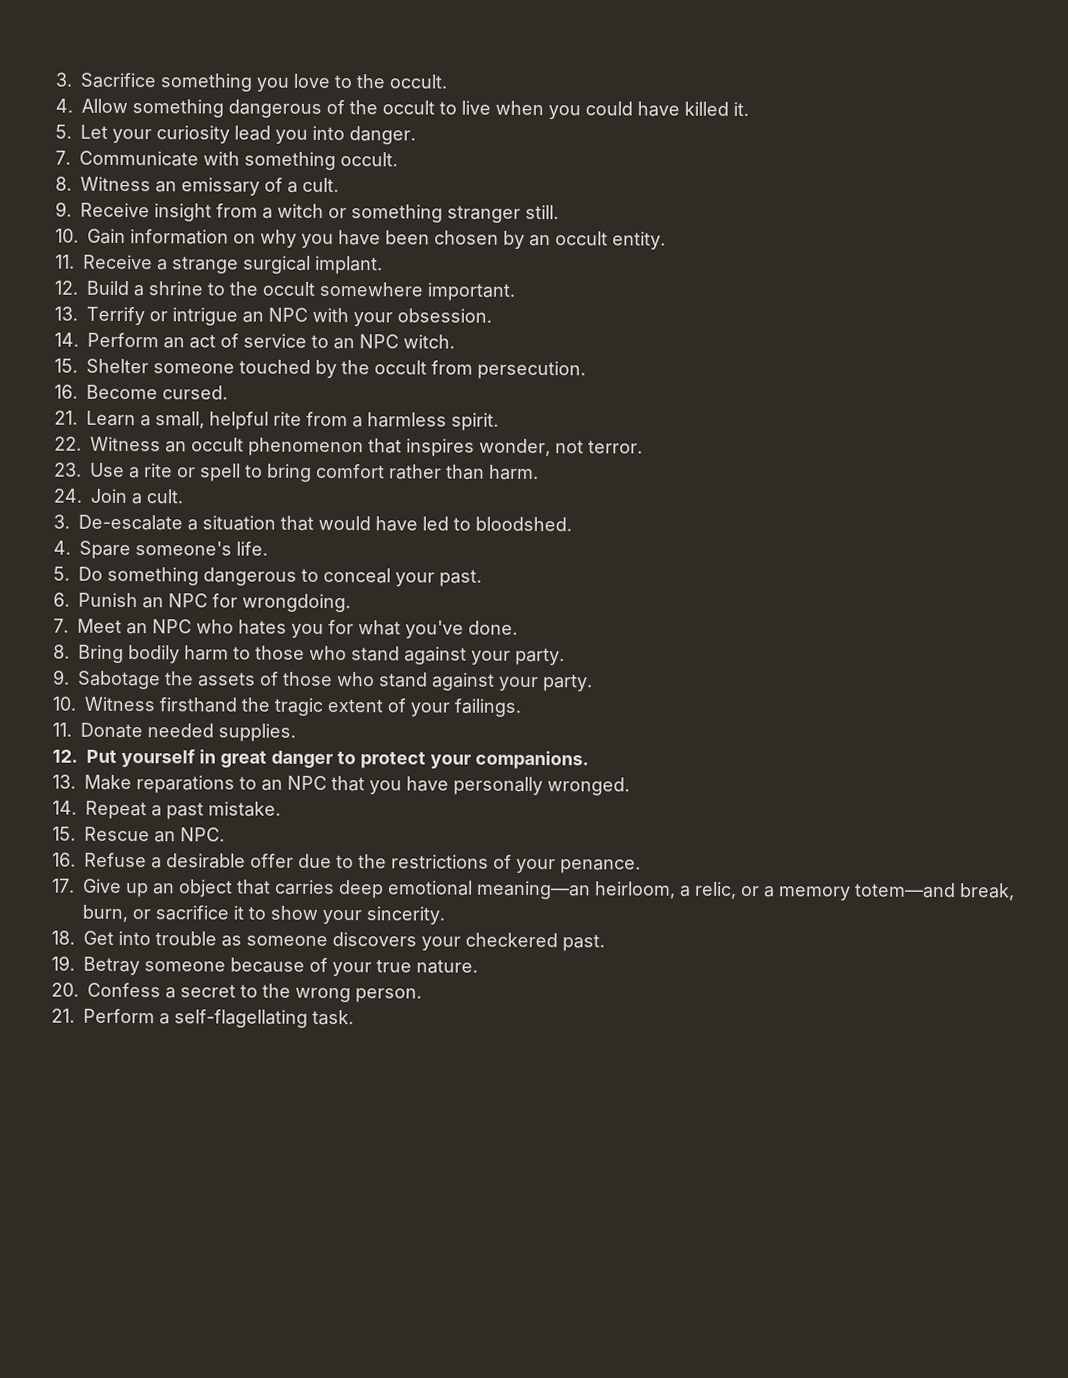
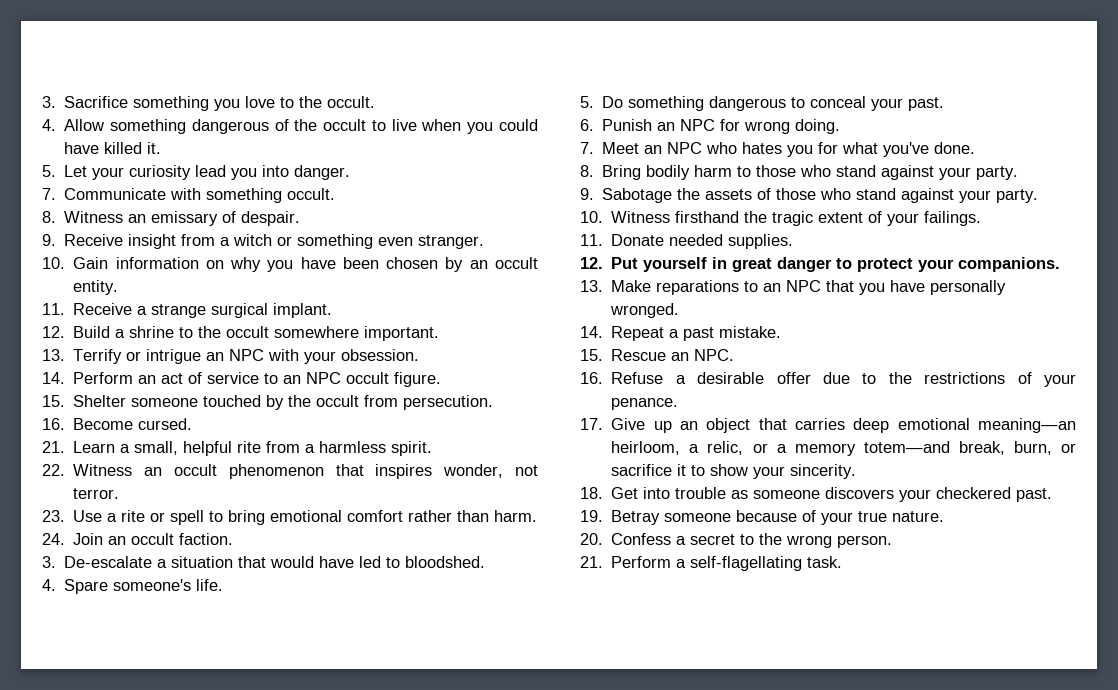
- 8. Witness an emissary of a cult.
+ 8. Witness an emissary of despair.
- 9. Receive insight from a witch or something stranger still.
+ 9. Receive insight from a witch or something even stranger.
- 14. Perform an act of service to an NPC witch.
+ 14. Perform an act of service to an NPC occult figure.
- 23. Use a rite or spell to bring comfort rather than harm.
+ 23. Use a rite or spell to bring emotional comfort rather than harm.
- 24. Join a cult.
+ 24. Join an occult faction.
- 6. Punish an NPC for wrongdoing.
+ 6. Punish an NPC for wrong doing.

